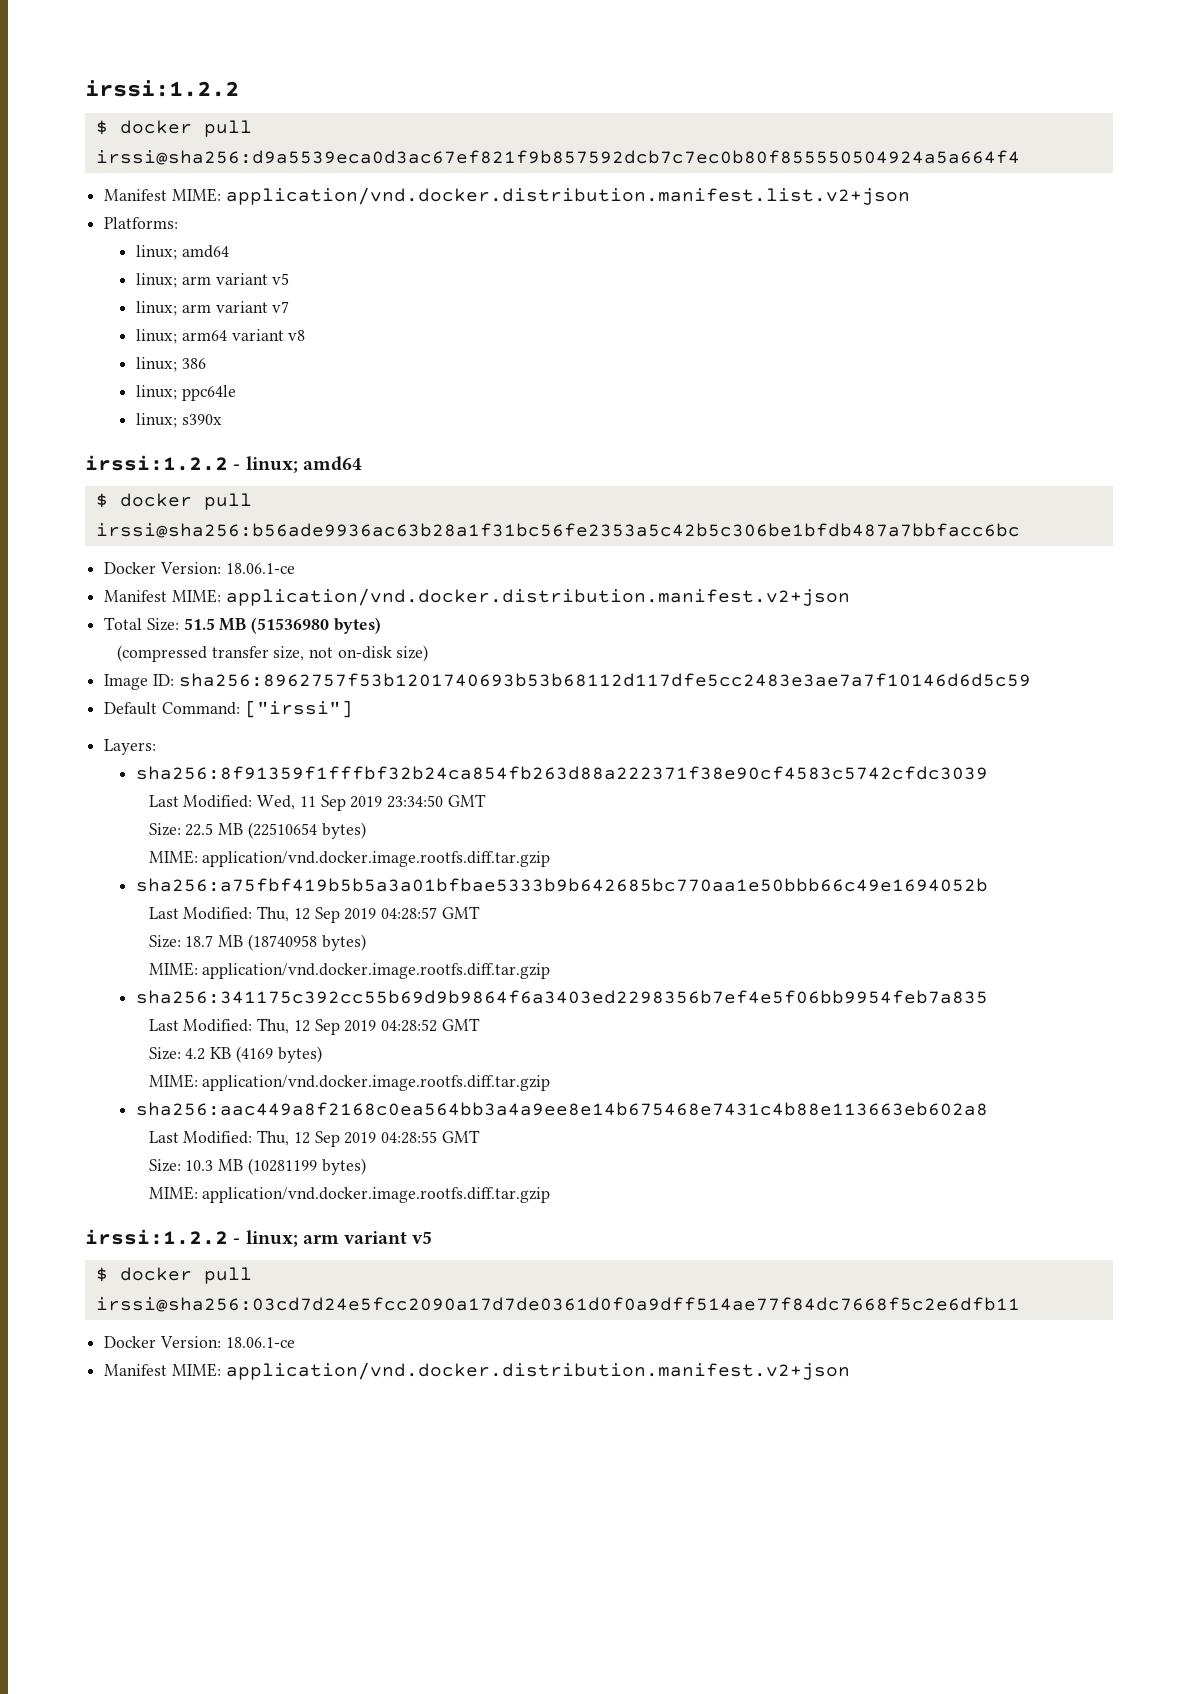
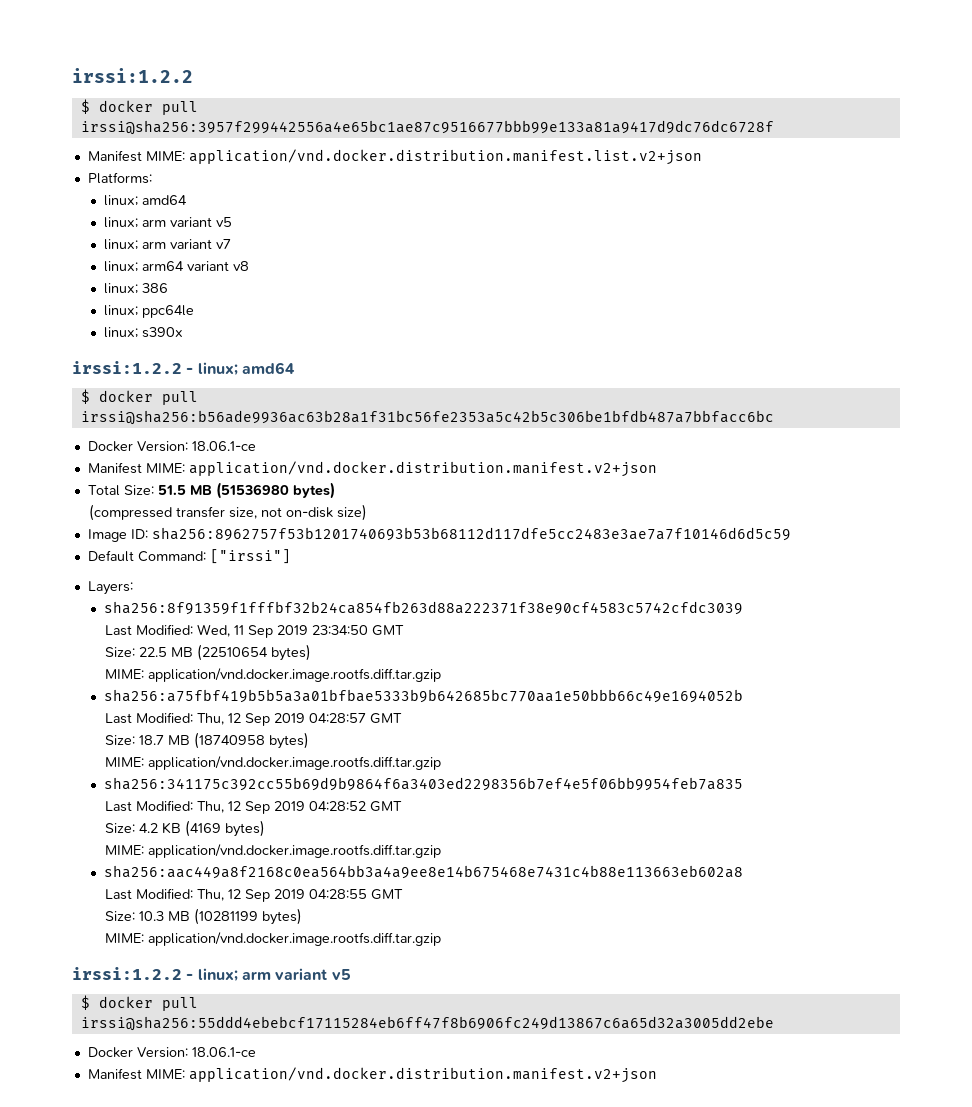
- $ docker pull irssi@sha256:d9a5539eca0d3ac67ef821f9b857592dcb7c7ec0b80f855550504924a5a664f4
+ $ docker pull irssi@sha256:3957f299442556a4e65bc1ae87c9516677bbb99e133a81a9417d9dc76dc6728f
- $ docker pull irssi@sha256:03cd7d24e5fcc2090a17d7de0361d0f0a9dff514ae77f84dc7668f5c2e6dfb11
+ $ docker pull irssi@sha256:55ddd4ebebcf17115284eb6ff47f8b6906fc249d13867c6a65d32a3005dd2ebe

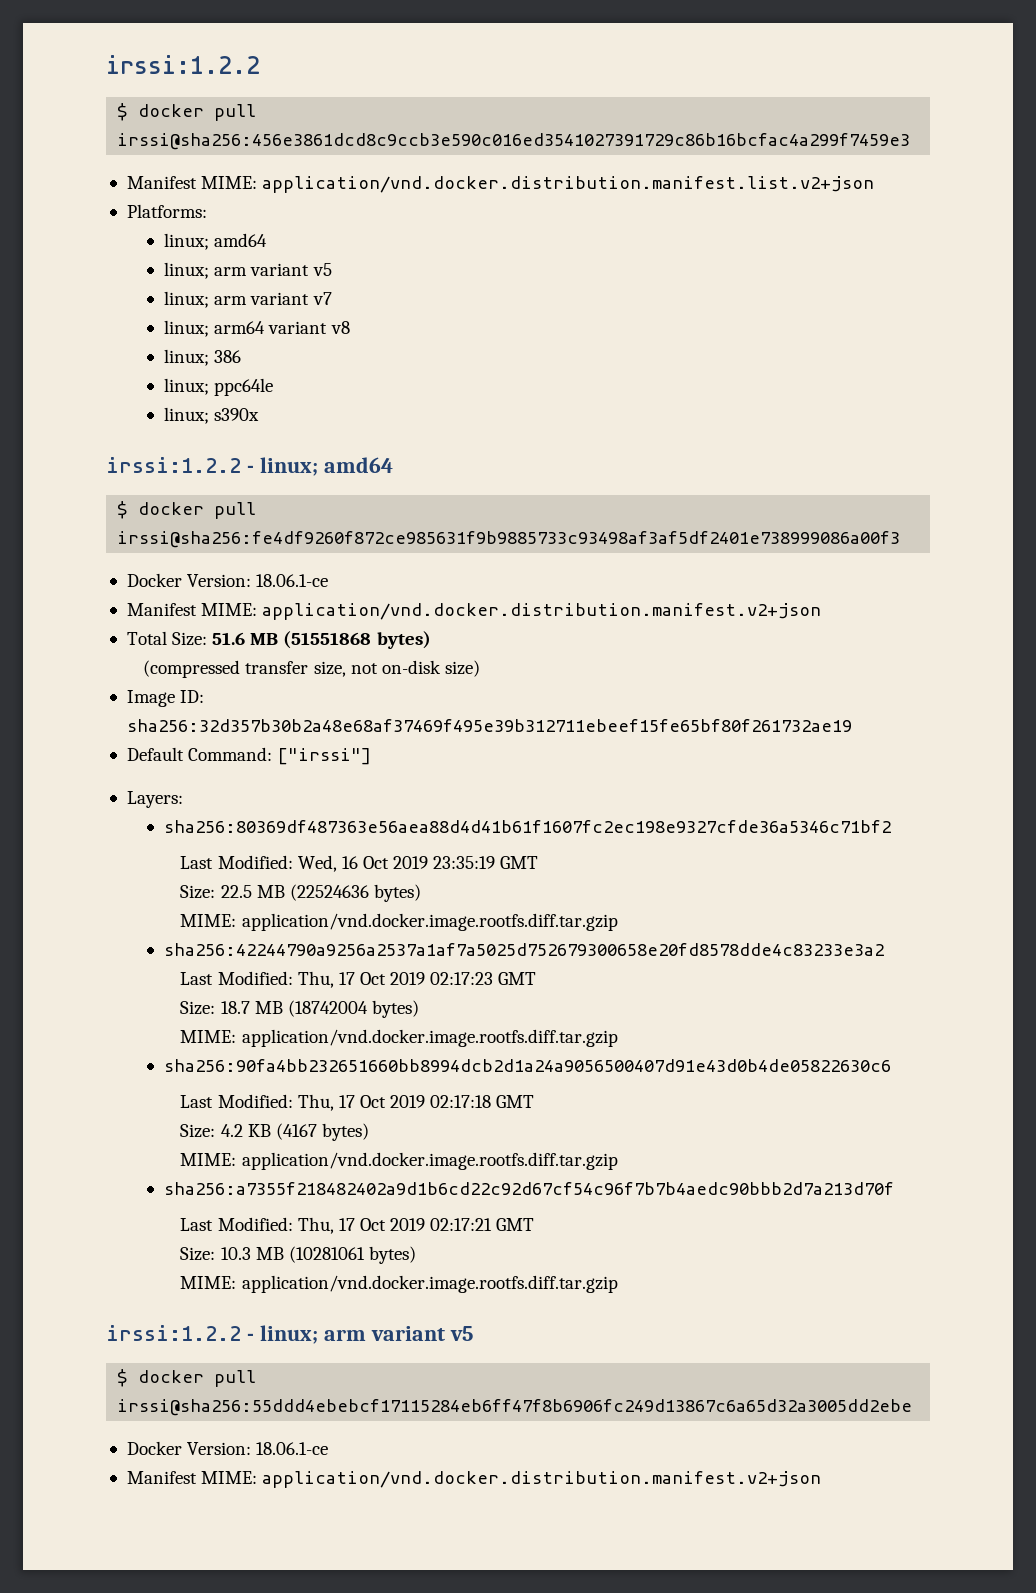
- $ docker pull irssi@sha256:3957f299442556a4e65bc1ae87c9516677bbb99e133a81a9417d9dc76dc6728f
+ $ docker pull irssi@sha256:456e3861dcd8c9ccb3e590c016ed3541027391729c86b16bcfac4a299f7459e3
- $ docker pull irssi@sha256:b56ade9936ac63b28a1f31bc56fe2353a5c42b5c306be1bfdb487a7bbfacc6bc
+ $ docker pull irssi@sha256:fe4df9260f872ce985631f9b9885733c93498af3af5df2401e738999086a00f3
- Total Size: 51.5 MB (51536980 bytes)
+ Total Size: 51.6 MB (51551868 bytes)
- Image ID: sha256:8962757f53b1201740693b53b68112d117dfe5cc2483e3ae7a7f10146d6d5c59
+ Image ID: sha256:32d357b30b2a48e68af37469f495e39b312711ebeef15fe65bf80f261732ae19
- sha256:8f91359f1fffbf32b24ca854fb263d88a222371f38e90cf4583c5742cfdc3039
+ sha256:80369df487363e56aea88d4d41b61f1607fc2ec198e9327cfde36a5346c71bf2
- Last Modified: Wed, 11 Sep 2019 23:34:50 GMT
+ Last Modified: Wed, 16 Oct 2019 23:35:19 GMT
- Size: 22.5 MB (22510654 bytes)
+ Size: 22.5 MB (22524636 bytes)
  MIME: application/vnd.docker.image.rootfs.diff.tar.gzip
- sha256:a75fbf419b5b5a3a01bfbae5333b9b642685bc770aa1e50bbb66c49e1694052b
- Last Modified: Thu, 12 Sep 2019 04:28:57 GMT
+ sha256:42244790a9256a2537a1af7a5025d752679300658e20fd8578dde4c83233e3a2
+ Last Modified: Thu, 17 Oct 2019 02:17:23 GMT
- Size: 18.7 MB (18740958 bytes)
+ Size: 18.7 MB (18742004 bytes)
  MIME: application/vnd.docker.image.rootfs.diff.tar.gzip
- sha256:341175c392cc55b69d9b9864f6a3403ed2298356b7ef4e5f06bb9954feb7a835
- Last Modified: Thu, 12 Sep 2019 04:28:52 GMT
+ sha256:90fa4bb232651660bb8994dcb2d1a24a9056500407d91e43d0b4de05822630c6
+ Last Modified: Thu, 17 Oct 2019 02:17:18 GMT
- Size: 4.2 KB (4169 bytes)
+ Size: 4.2 KB (4167 bytes)
  MIME: application/vnd.docker.image.rootfs.diff.tar.gzip
- sha256:aac449a8f2168c0ea564bb3a4a9ee8e14b675468e7431c4b88e113663eb602a8
- Last Modified: Thu, 12 Sep 2019 04:28:55 GMT
+ sha256:a7355f218482402a9d1b6cd22c92d67cf54c96f7b7b4aedc90bbb2d7a213d70f
+ Last Modified: Thu, 17 Oct 2019 02:17:21 GMT
- Size: 10.3 MB (10281199 bytes)
+ Size: 10.3 MB (10281061 bytes)

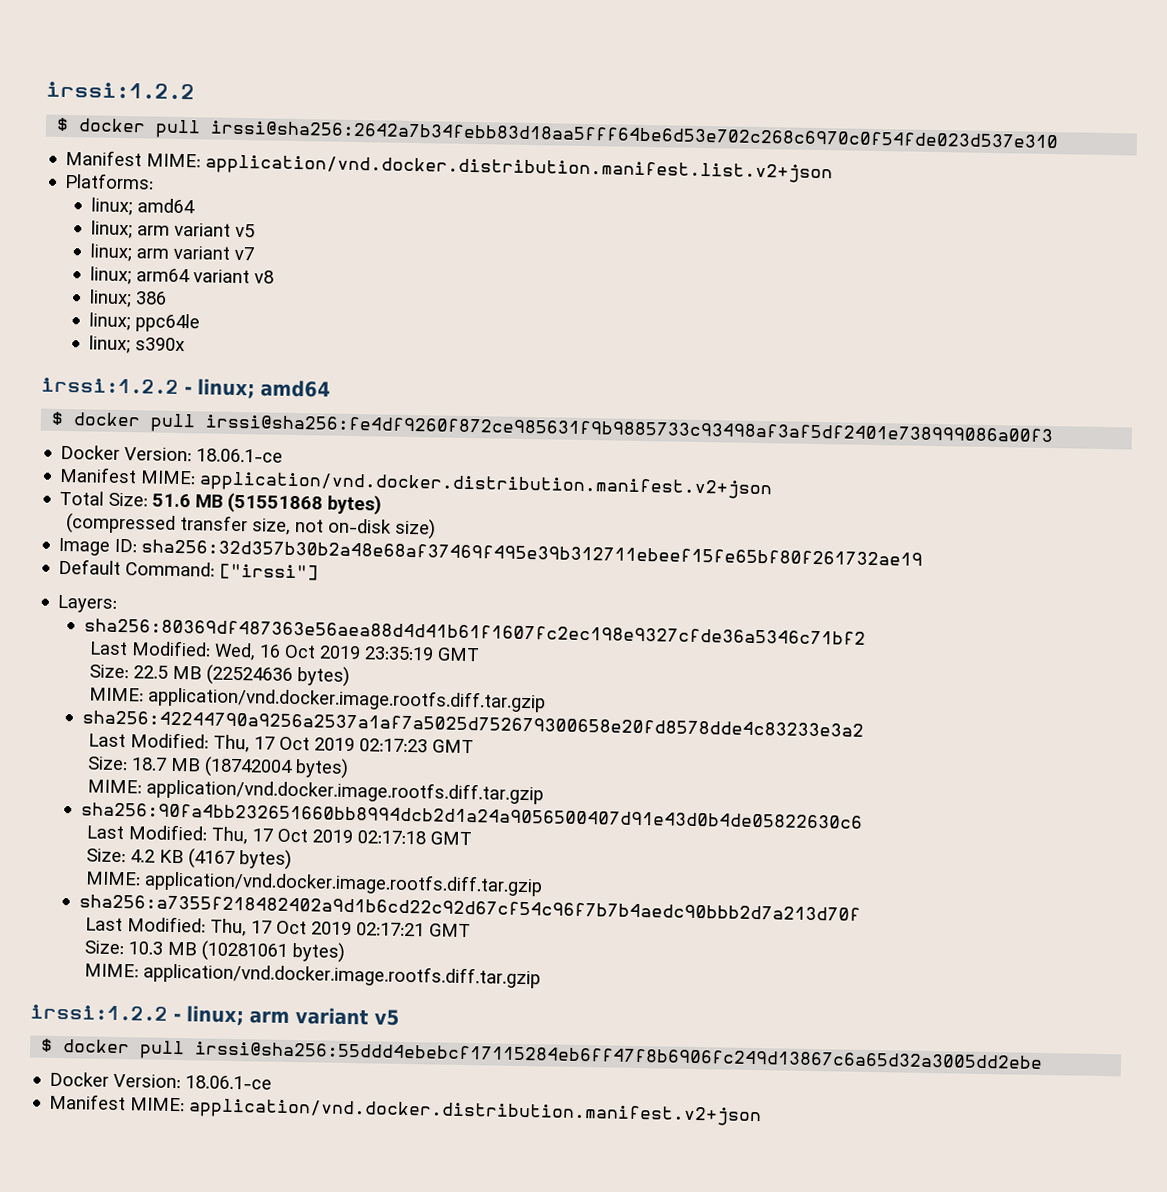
- $ docker pull irssi@sha256:456e3861dcd8c9ccb3e590c016ed3541027391729c86b16bcfac4a299f7459e3
+ $ docker pull irssi@sha256:2642a7b34febb83d18aa5fff64be6d53e702c268c6970c0f54fde023d537e310

